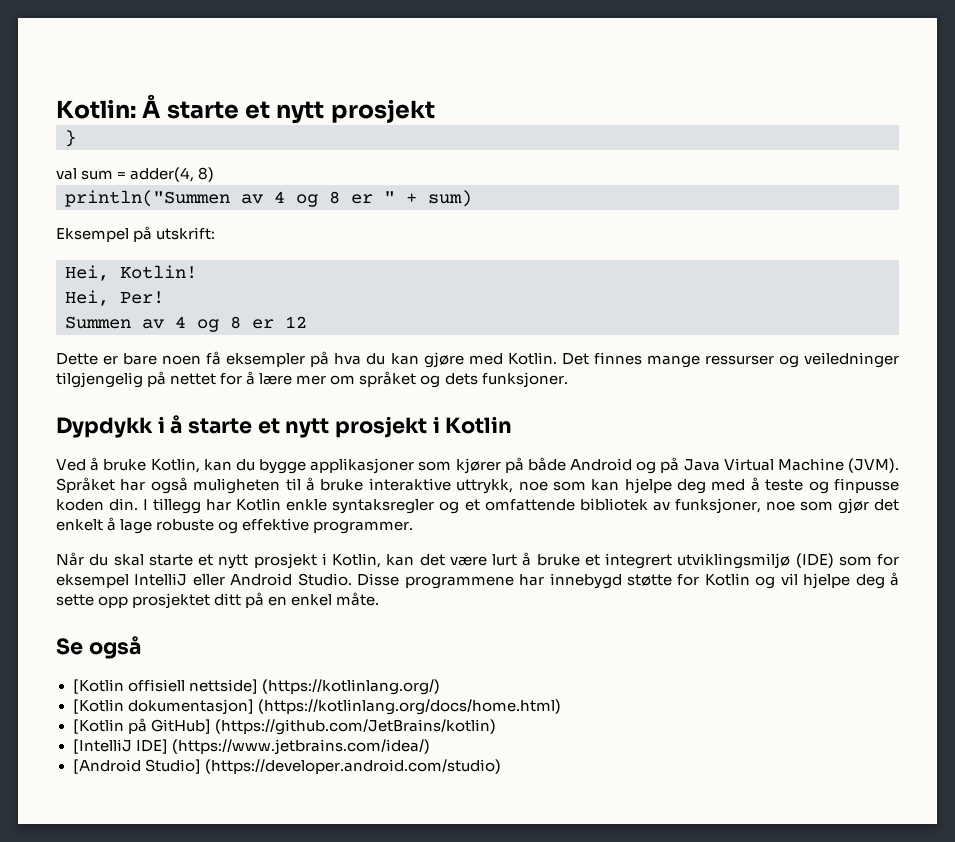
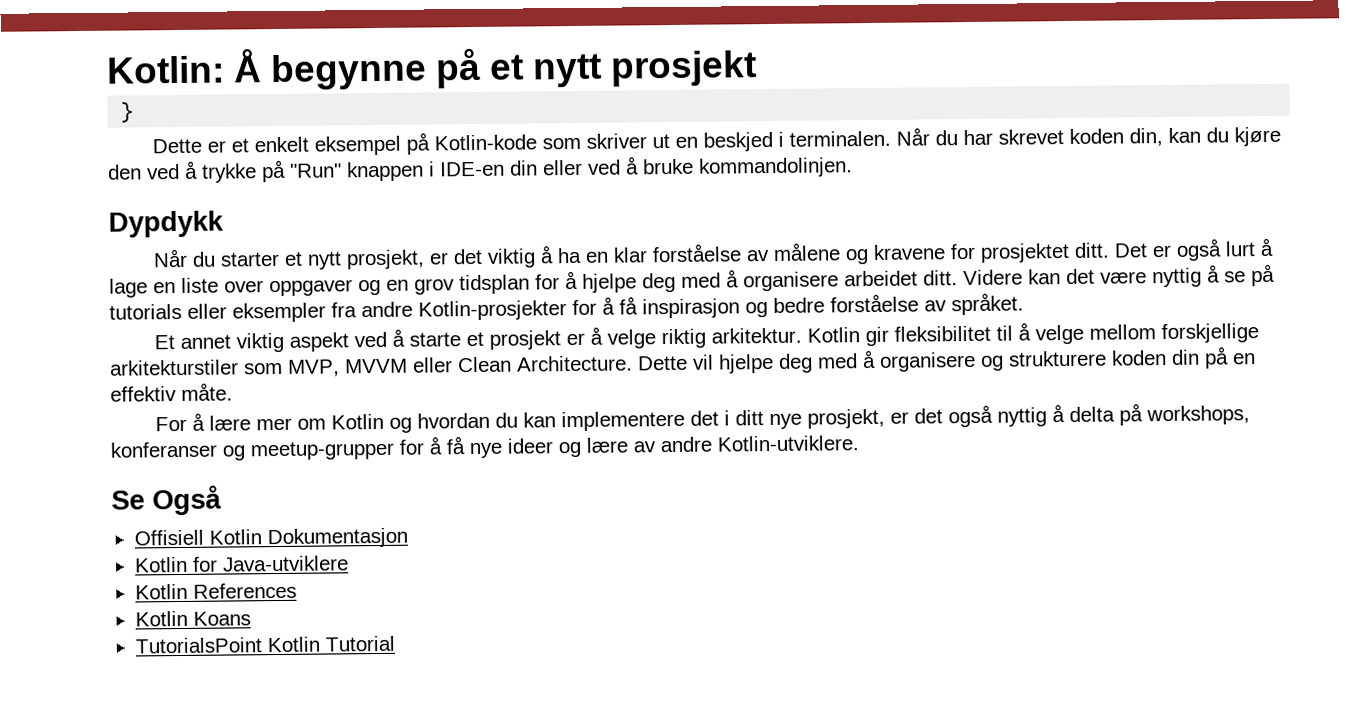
- Kotlin: Å starte et nytt prosjekt
+ Kotlin: Å begynne på et nytt prosjekt
- val sum = adder(4, 8)
- println("Summen av 4 og 8 er " + sum)
- Eksempel på utskrift:
- Hei, Kotlin!
- Hei, Per!
- Summen av 4 og 8 er 12
- Dette er bare noen få eksempler på hva du kan gjøre med Kotlin. Det finnes mange ressurser og veiledninger tilgjengelig på nettet for å lære mer om språket og dets funksjoner.
- Dypdykk i å starte et nytt prosjekt i Kotlin
- Ved å bruke Kotlin, kan du bygge applikasjoner som kjører på både Android og på Java Virtual Machine (JVM). Språket har også muligheten til å bruke interaktive uttrykk, noe som kan hjelpe deg med å teste og finpusse koden din. I tillegg har Kotlin enkle syntaksregler og et omfattende bibliotek av funksjoner, noe som gjør det enkelt å lage robuste og effektive programmer.
- Når du skal starte et nytt prosjekt i Kotlin, kan det være lurt å bruke et integrert utviklingsmiljø (IDE) som for eksempel IntelliJ eller Android Studio. Disse programmene har innebygd støtte for Kotlin og vil hjelpe deg å sette opp prosjektet ditt på en enkel måte.
- Se også
- [Kotlin offisiell nettside] (https://kotlinlang.org/)
- [Kotlin dokumentasjon] (https://kotlinlang.org/docs/home.html)
- [Kotlin på GitHub] (https://github.com/JetBrains/kotlin)
- [IntelliJ IDE] (https://www.jetbrains.com/idea/)
- [Android Studio] (https://developer.android.com/studio)
+ Dette er et enkelt eksempel på Kotlin-kode som skriver ut en beskjed i terminalen. Når du har skrevet koden din, kan du kjøre den ved å trykke på "Run" knappen i IDE-en din eller ved å bruke kommandolinjen.
+ Dypdykk
+ Når du starter et nytt prosjekt, er det viktig å ha en klar forståelse av målene og kravene for prosjektet ditt. Det er også lurt å lage en liste over oppgaver og en grov tidsplan for å hjelpe deg med å organisere arbeidet ditt. Videre kan det være nyttig å se på tutorials eller eksempler fra andre Kotlin-prosjekter for å få inspirasjon og bedre forståelse av språket.
+ Et annet viktig aspekt ved å starte et prosjekt er å velge riktig arkitektur. Kotlin gir fleksibilitet til å velge mellom forskjellige arkitekturstiler som MVP, MVVM eller Clean Architecture. Dette vil hjelpe deg med å organisere og strukturere koden din på en effektiv måte.
+ For å lære mer om Kotlin og hvordan du kan implementere det i ditt nye prosjekt, er det også nyttig å delta på workshops, konferanser og meetup-grupper for å få nye ideer og lære av andre Kotlin-utviklere.
+ Se Også
+ Offisiell Kotlin Dokumentasjon
+ Kotlin for Java-utviklere
+ Kotlin References
+ Kotlin Koans
+ TutorialsPoint Kotlin Tutorial

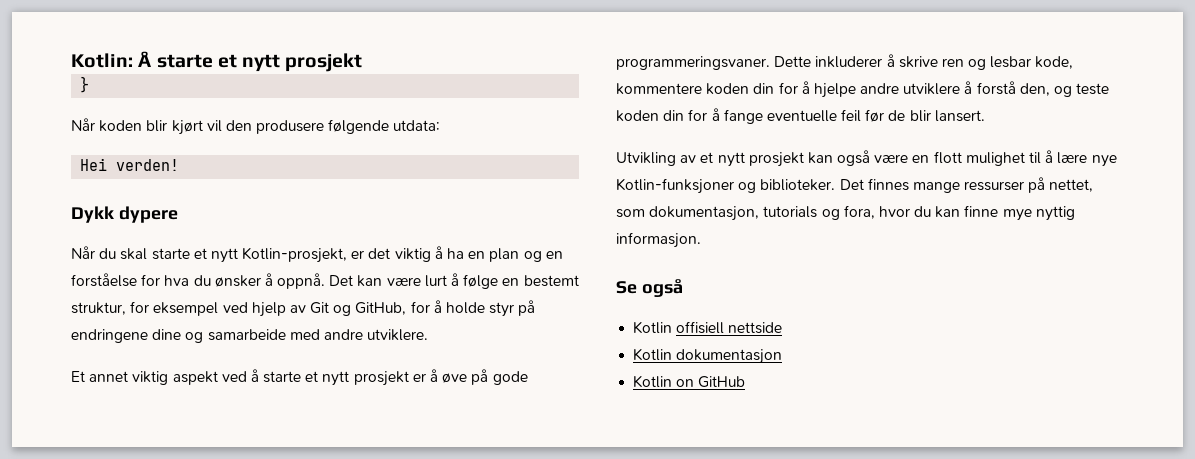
- Kotlin: Å begynne på et nytt prosjekt
+ Kotlin: Å starte et nytt prosjekt
- Dette er et enkelt eksempel på Kotlin-kode som skriver ut en beskjed i terminalen. Når du har skrevet koden din, kan du kjøre den ved å trykke på "Run" knappen i IDE-en din eller ved å bruke kommandolinjen.
- Dypdykk
- Når du starter et nytt prosjekt, er det viktig å ha en klar forståelse av målene og kravene for prosjektet ditt. Det er også lurt å lage en liste over oppgaver og en grov tidsplan for å hjelpe deg med å organisere arbeidet ditt. Videre kan det være nyttig å se på tutorials eller eksempler fra andre Kotlin-prosjekter for å få inspirasjon og bedre forståelse av språket.
+ Når koden blir kjørt vil den produsere følgende utdata:
+ Hei verden!
+ Dykk dypere
+ Når du skal starte et nytt Kotlin-prosjekt, er det viktig å ha en plan og en forståelse for hva du ønsker å oppnå. Det kan være lurt å følge en bestemt struktur, for eksempel ved hjelp av Git og GitHub, for å holde styr på endringene dine og samarbeide med andre utviklere.
- Et annet viktig aspekt ved å starte et prosjekt er å velge riktig arkitektur. Kotlin gir fleksibilitet til å velge mellom forskjellige arkitekturstiler som MVP, MVVM eller Clean Architecture. Dette vil hjelpe deg med å organisere og strukturere koden din på en effektiv måte.
- For å lære mer om Kotlin og hvordan du kan implementere det i ditt nye prosjekt, er det også nyttig å delta på workshops, konferanser og meetup-grupper for å få nye ideer og lære av andre Kotlin-utviklere.
- Se Også
- Offisiell Kotlin Dokumentasjon
- Kotlin for Java-utviklere
- Kotlin References
- Kotlin Koans
- TutorialsPoint Kotlin Tutorial
+ Et annet viktig aspekt ved å starte et nytt prosjekt er å øve på gode programmeringsvaner. Dette inkluderer å skrive ren og lesbar kode, kommentere koden din for å hjelpe andre utviklere å forstå den, og teste koden din for å fange eventuelle feil før de blir lansert.
+ Utvikling av et nytt prosjekt kan også være en flott mulighet til å lære nye Kotlin-funksjoner og biblioteker. Det finnes mange ressurser på nettet, som dokumentasjon, tutorials og fora, hvor du kan finne mye nyttig informasjon.
+ Se også
+ Kotlin offisiell nettside
+ Kotlin dokumentasjon
+ Kotlin on GitHub

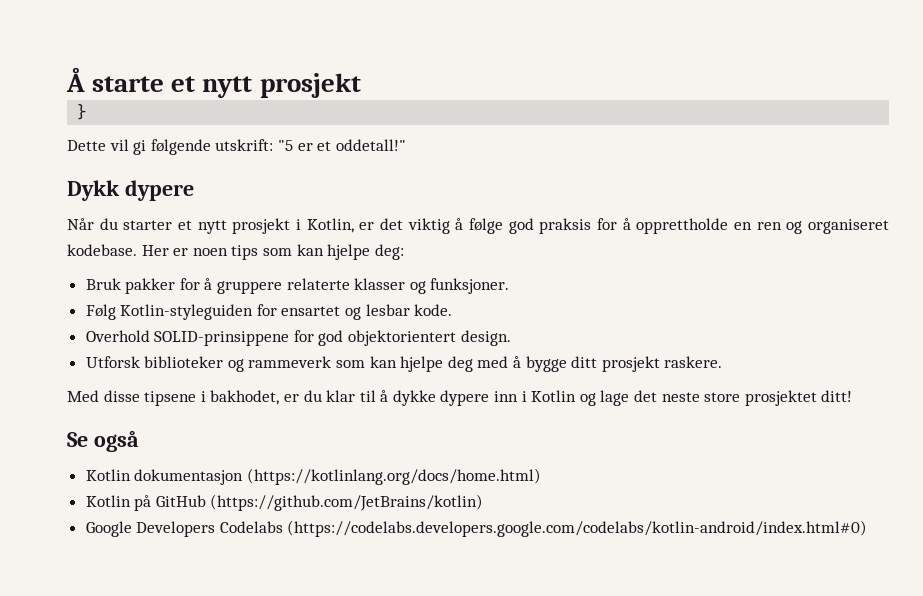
- Kotlin: Å starte et nytt prosjekt
+ Å starte et nytt prosjekt
- Når koden blir kjørt vil den produsere følgende utdata:
- Hei verden!
+ Dette vil gi følgende utskrift: "5 er et oddetall!"
  Dykk dypere
- Når du skal starte et nytt Kotlin-prosjekt, er det viktig å ha en plan og en forståelse for hva du ønsker å oppnå. Det kan være lurt å følge en bestemt struktur, for eksempel ved hjelp av Git og GitHub, for å holde styr på endringene dine og samarbeide med andre utviklere.
- Et annet viktig aspekt ved å starte et nytt prosjekt er å øve på gode programmeringsvaner. Dette inkluderer å skrive ren og lesbar kode, kommentere koden din for å hjelpe andre utviklere å forstå den, og teste koden din for å fange eventuelle feil før de blir lansert.
- Utvikling av et nytt prosjekt kan også være en flott mulighet til å lære nye Kotlin-funksjoner og biblioteker. Det finnes mange ressurser på nettet, som dokumentasjon, tutorials og fora, hvor du kan finne mye nyttig informasjon.
+ Når du starter et nytt prosjekt i Kotlin, er det viktig å følge god praksis for å opprettholde en ren og organiseret kodebase. Her er noen tips som kan hjelpe deg:
+ Bruk pakker for å gruppere relaterte klasser og funksjoner.
+ Følg Kotlin-styleguiden for ensartet og lesbar kode.
+ Overhold SOLID-prinsippene for god objektorientert design.
+ Utforsk biblioteker og rammeverk som kan hjelpe deg med å bygge ditt prosjekt raskere.
+ Med disse tipsene i bakhodet, er du klar til å dykke dypere inn i Kotlin og lage det neste store prosjektet ditt!
- Kotlin offisiell nettside
- Kotlin dokumentasjon
- Kotlin on GitHub
+ Kotlin dokumentasjon (https://kotlinlang.org/docs/home.html)
+ Kotlin på GitHub (https://github.com/JetBrains/kotlin)
+ Google Developers Codelabs (https://codelabs.developers.google.com/codelabs/kotlin-android/index.html#0)

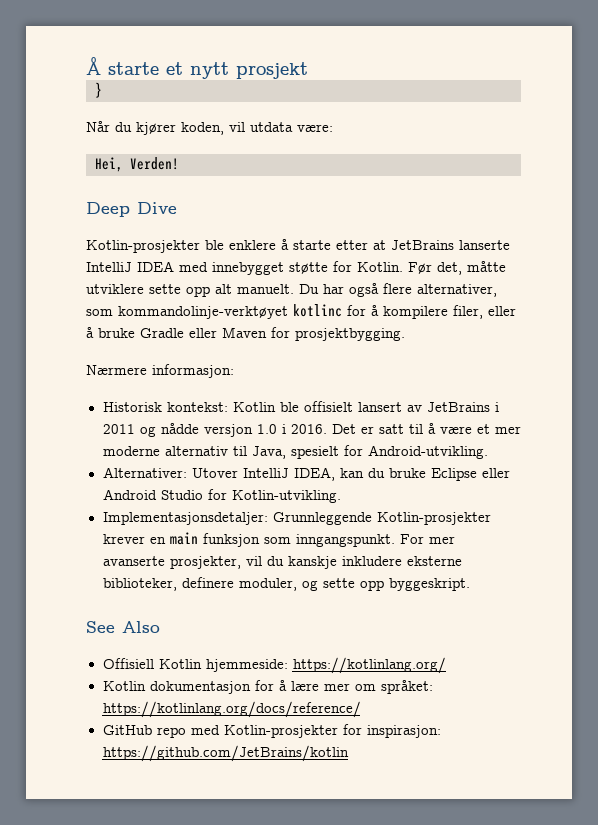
- Dette vil gi følgende utskrift: "5 er et oddetall!"
- Dykk dypere
- Når du starter et nytt prosjekt i Kotlin, er det viktig å følge god praksis for å opprettholde en ren og organiseret kodebase. Her er noen tips som kan hjelpe deg:
- Bruk pakker for å gruppere relaterte klasser og funksjoner.
- Følg Kotlin-styleguiden for ensartet og lesbar kode.
- Overhold SOLID-prinsippene for god objektorientert design.
- Utforsk biblioteker og rammeverk som kan hjelpe deg med å bygge ditt prosjekt raskere.
- Med disse tipsene i bakhodet, er du klar til å dykke dypere inn i Kotlin og lage det neste store prosjektet ditt!
- Se også
- Kotlin dokumentasjon (https://kotlinlang.org/docs/home.html)
- Kotlin på GitHub (https://github.com/JetBrains/kotlin)
- Google Developers Codelabs (https://codelabs.developers.google.com/codelabs/kotlin-android/index.html#0)
+ Når du kjører koden, vil utdata være:
+ Hei, Verden!
+ Deep Dive
+ Kotlin-prosjekter ble enklere å starte etter at JetBrains lanserte IntelliJ IDEA med innebygget støtte for Kotlin. Før det, måtte utviklere sette opp alt manuelt. Du har også flere alternativer, som kommandolinje-verktøyet kotlinc for å kompilere filer, eller å bruke Gradle eller Maven for prosjektbygging.
+ Nærmere informasjon:
+ Historisk kontekst: Kotlin ble offisielt lansert av JetBrains i 2011 og nådde versjon 1.0 i 2016. Det er satt til å være et mer moderne alternativ til Java, spesielt for Android-utvikling.
+ Alternativer: Utover IntelliJ IDEA, kan du bruke Eclipse eller Android Studio for Kotlin-utvikling.
+ Implementasjonsdetaljer: Grunnleggende Kotlin-prosjekter krever en main funksjon som inngangspunkt. For mer avanserte prosjekter, vil du kanskje inkludere eksterne biblioteker, definere moduler, og sette opp byggeskript.
+ See Also
+ Offisiell Kotlin hjemmeside: https://kotlinlang.org/
+ Kotlin dokumentasjon for å lære mer om språket: https://kotlinlang.org/docs/reference/
+ GitHub repo med Kotlin-prosjekter for inspirasjon: https://github.com/JetBrains/kotlin

